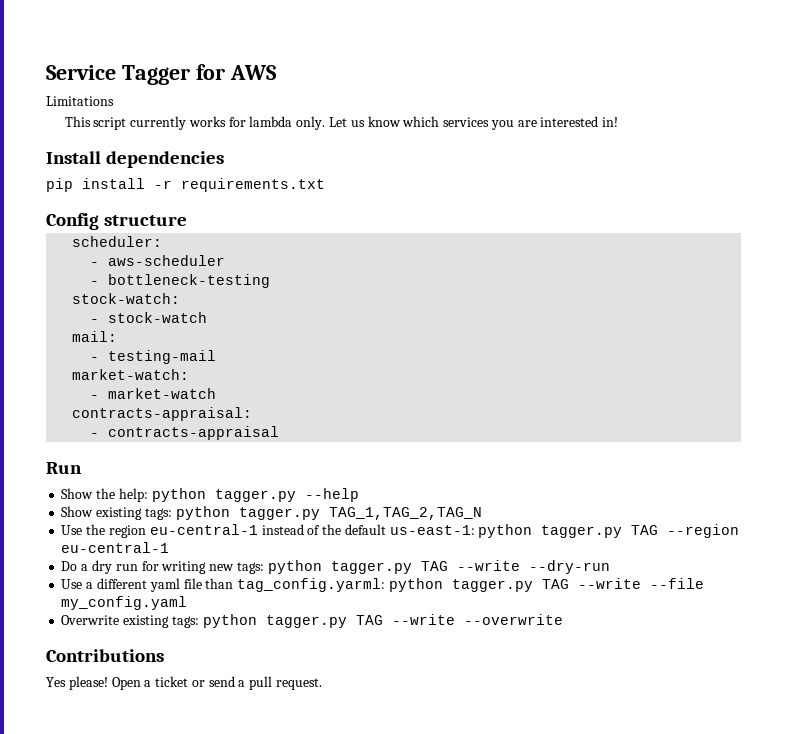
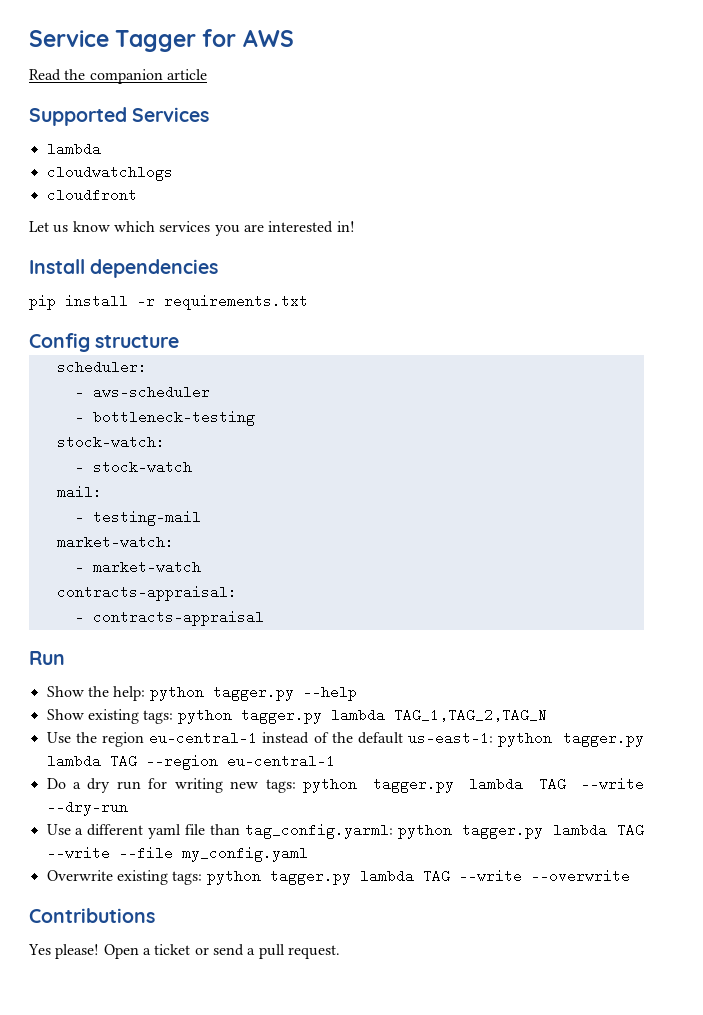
- Limitations
- This script currently works for lambda only. Let us know which services you are interested in!
+ Read the companion article
+ Supported Services
+ lambda
+ cloudwatchlogs
+ cloudfront
+ Let us know which services you are interested in!
- Show existing tags: python tagger.py TAG_1,TAG_2,TAG_N
+ Show existing tags: python tagger.py lambda TAG_1,TAG_2,TAG_N
- Use the region eu-central-1 instead of the default us-east-1: python tagger.py TAG --region eu-central-1
+ Use the region eu-central-1 instead of the default us-east-1: python tagger.py lambda TAG --region eu-central-1
- Do a dry run for writing new tags: python tagger.py TAG --write --dry-run
+ Do a dry run for writing new tags: python tagger.py lambda TAG --write --dry-run
- Use a different yaml file than tag_config.yarml: python tagger.py TAG --write --file my_config.yaml
+ Use a different yaml file than tag_config.yarml: python tagger.py lambda TAG --write --file my_config.yaml
- Overwrite existing tags: python tagger.py TAG --write --overwrite
+ Overwrite existing tags: python tagger.py lambda TAG --write --overwrite

